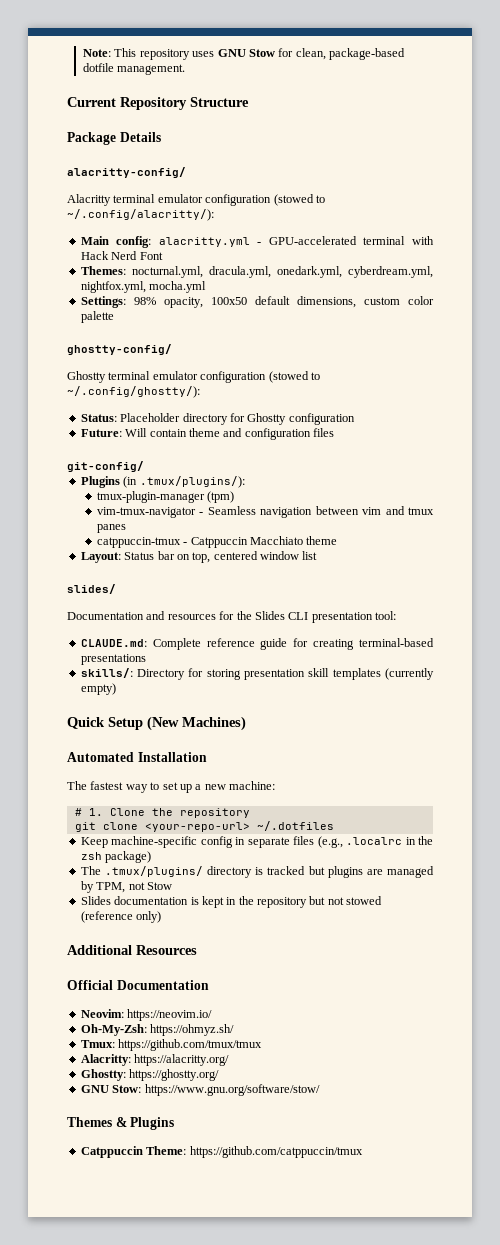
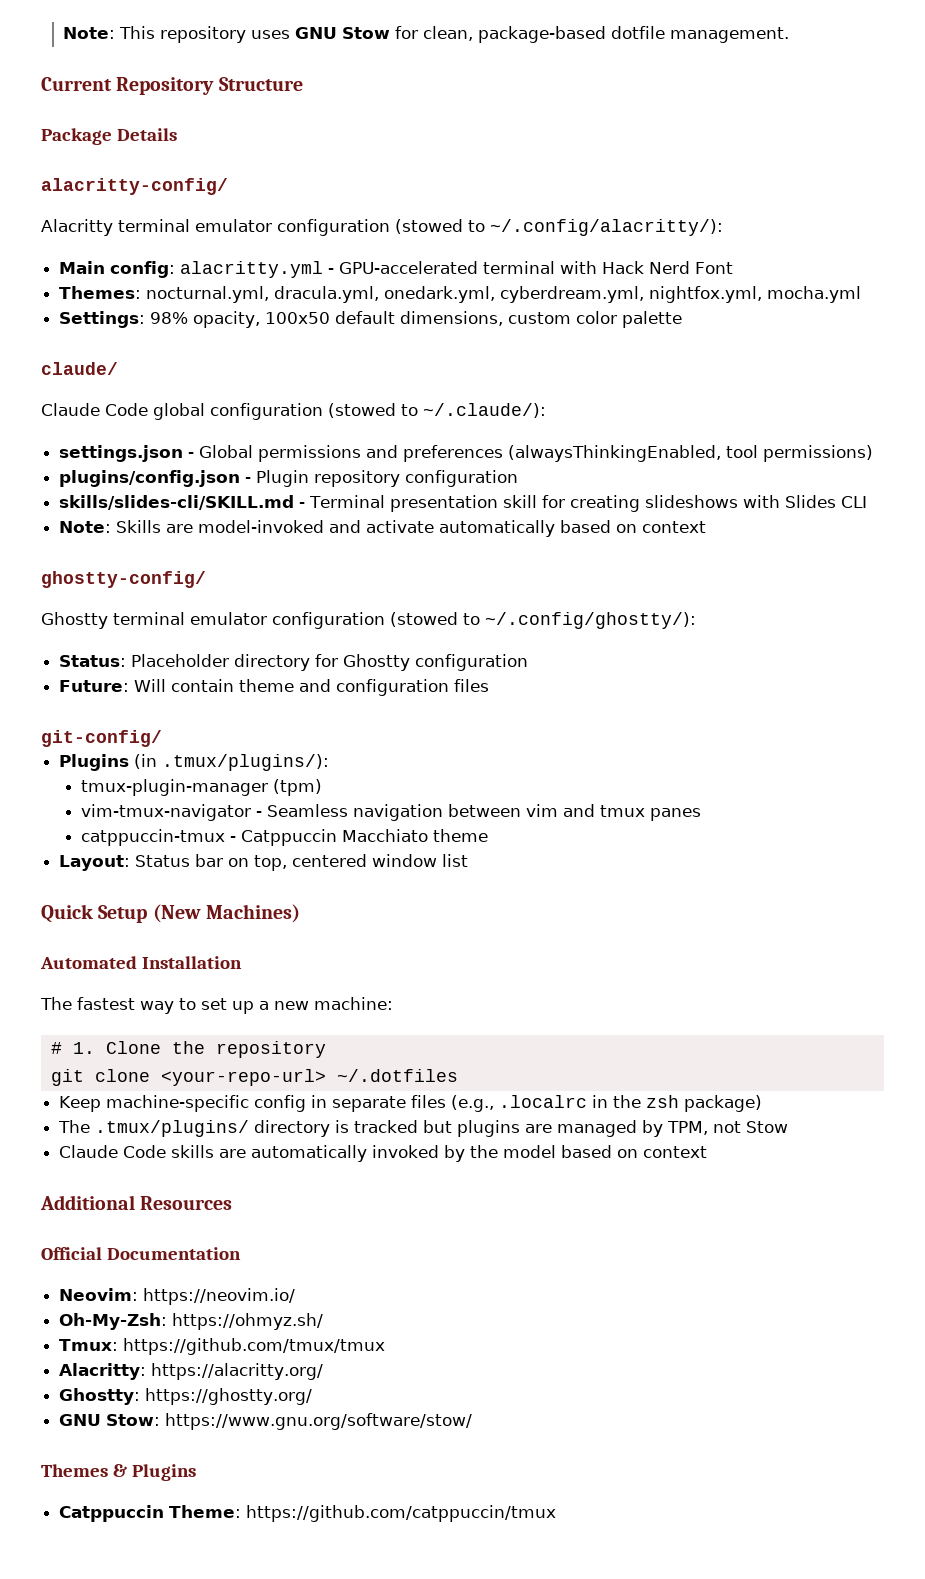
+ claude/
+ Claude Code global configuration (stowed to ~/.claude/):
+ settings.json - Global permissions and preferences (alwaysThinkingEnabled, tool permissions)
+ plugins/config.json - Plugin repository configuration
+ skills/slides-cli/SKILL.md - Terminal presentation skill for creating slideshows with Slides CLI
+ Note: Skills are model-invoked and activate automatically based on context
- slides/
- Documentation and resources for the Slides CLI presentation tool:
- CLAUDE.md: Complete reference guide for creating terminal-based presentations
- skills/: Directory for storing presentation skill templates (currently empty)
- Slides documentation is kept in the repository but not stowed (reference only)
+ Claude Code skills are automatically invoked by the model based on context

